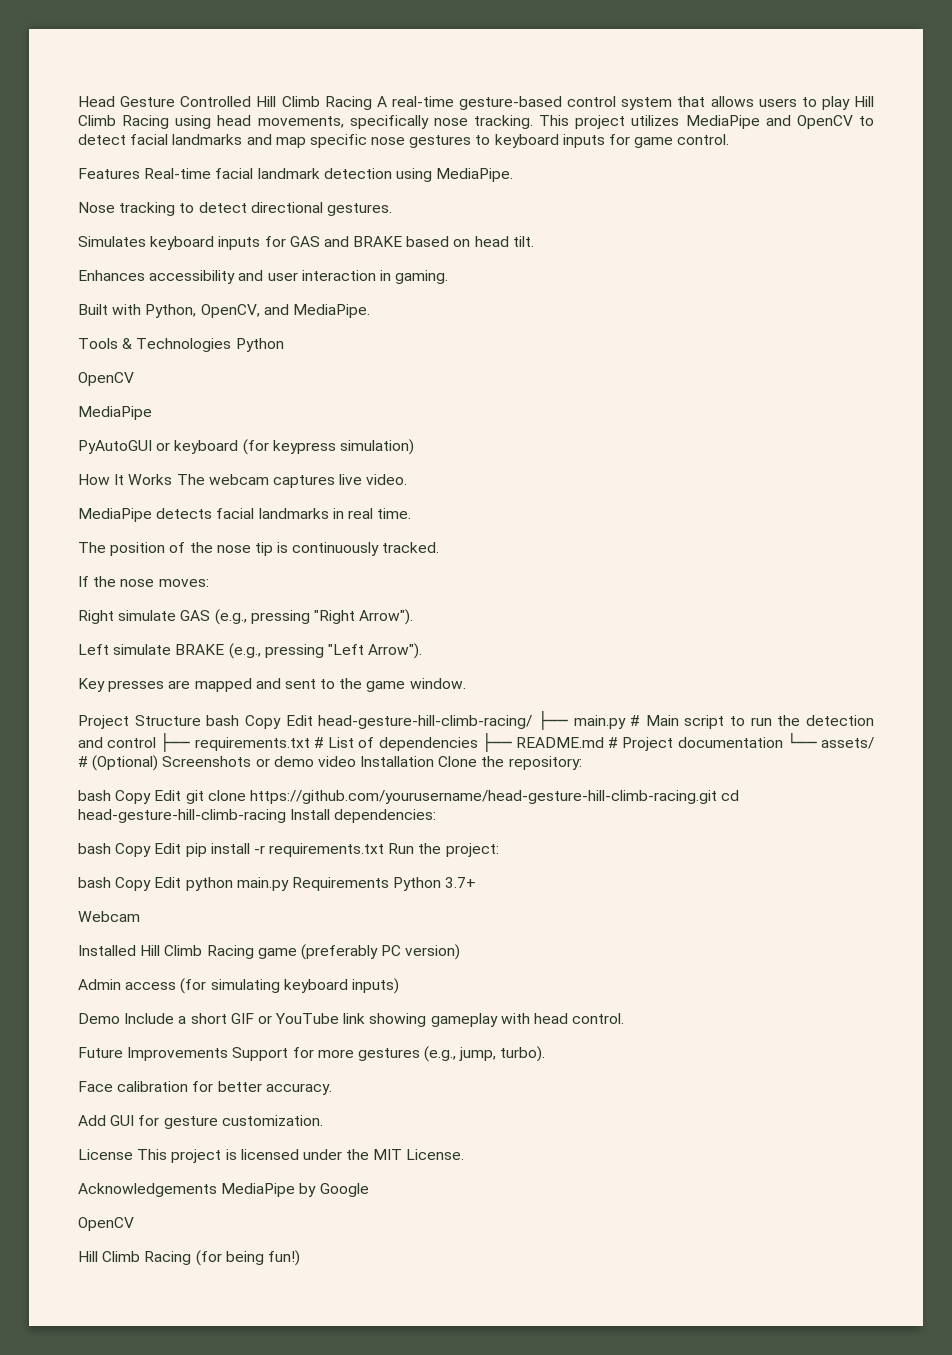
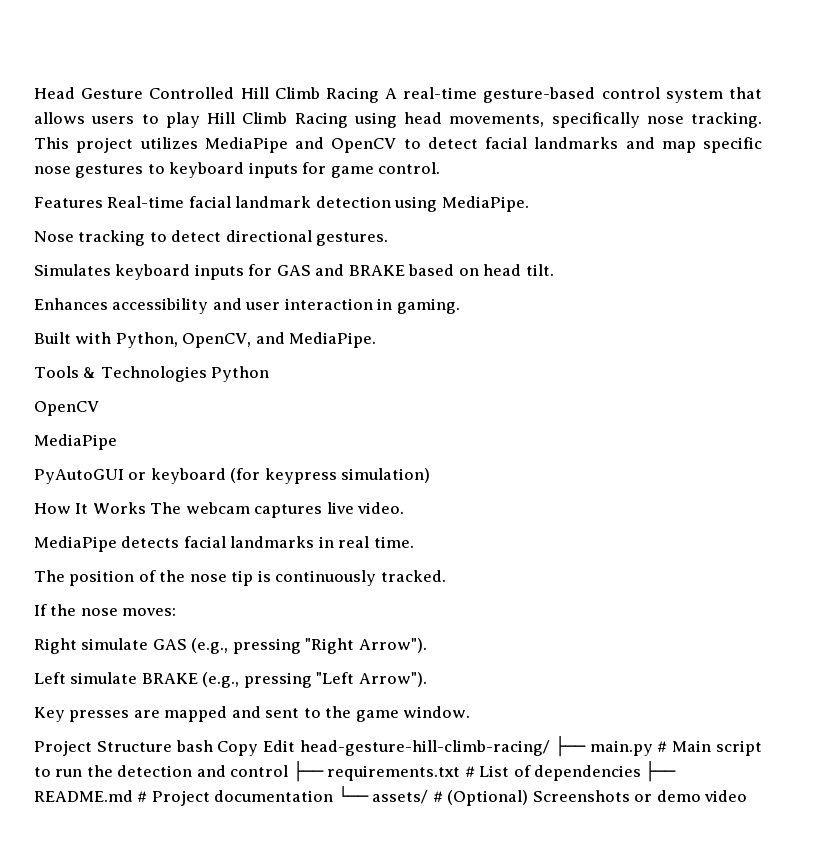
- Project Structure bash Copy Edit head-gesture-hill-climb-racing/ ├── main.py # Main script to run the detection and control ├── requirements.txt # List of dependencies ├── README.md # Project documentation └── assets/ # (Optional) Screenshots or demo video Installation Clone the repository:
- bash Copy Edit git clone https://github.com/yourusername/head-gesture-hill-climb-racing.git cd head-gesture-hill-climb-racing Install dependencies:
- bash Copy Edit pip install -r requirements.txt Run the project:
- bash Copy Edit python main.py Requirements Python 3.7+
- Webcam
- Installed Hill Climb Racing game (preferably PC version)
- Admin access (for simulating keyboard inputs)
- Demo Include a short GIF or YouTube link showing gameplay with head control.
- Future Improvements Support for more gestures (e.g., jump, turbo).
- Face calibration for better accuracy.
- Add GUI for gesture customization.
- License This project is licensed under the MIT License.
- Acknowledgements MediaPipe by Google
- OpenCV
- Hill Climb Racing (for being fun!)
+ Project Structure bash Copy Edit head-gesture-hill-climb-racing/ ├── main.py # Main script to run the detection and control ├── requirements.txt # List of dependencies ├── README.md # Project documentation └── assets/ # (Optional) Screenshots or demo video

